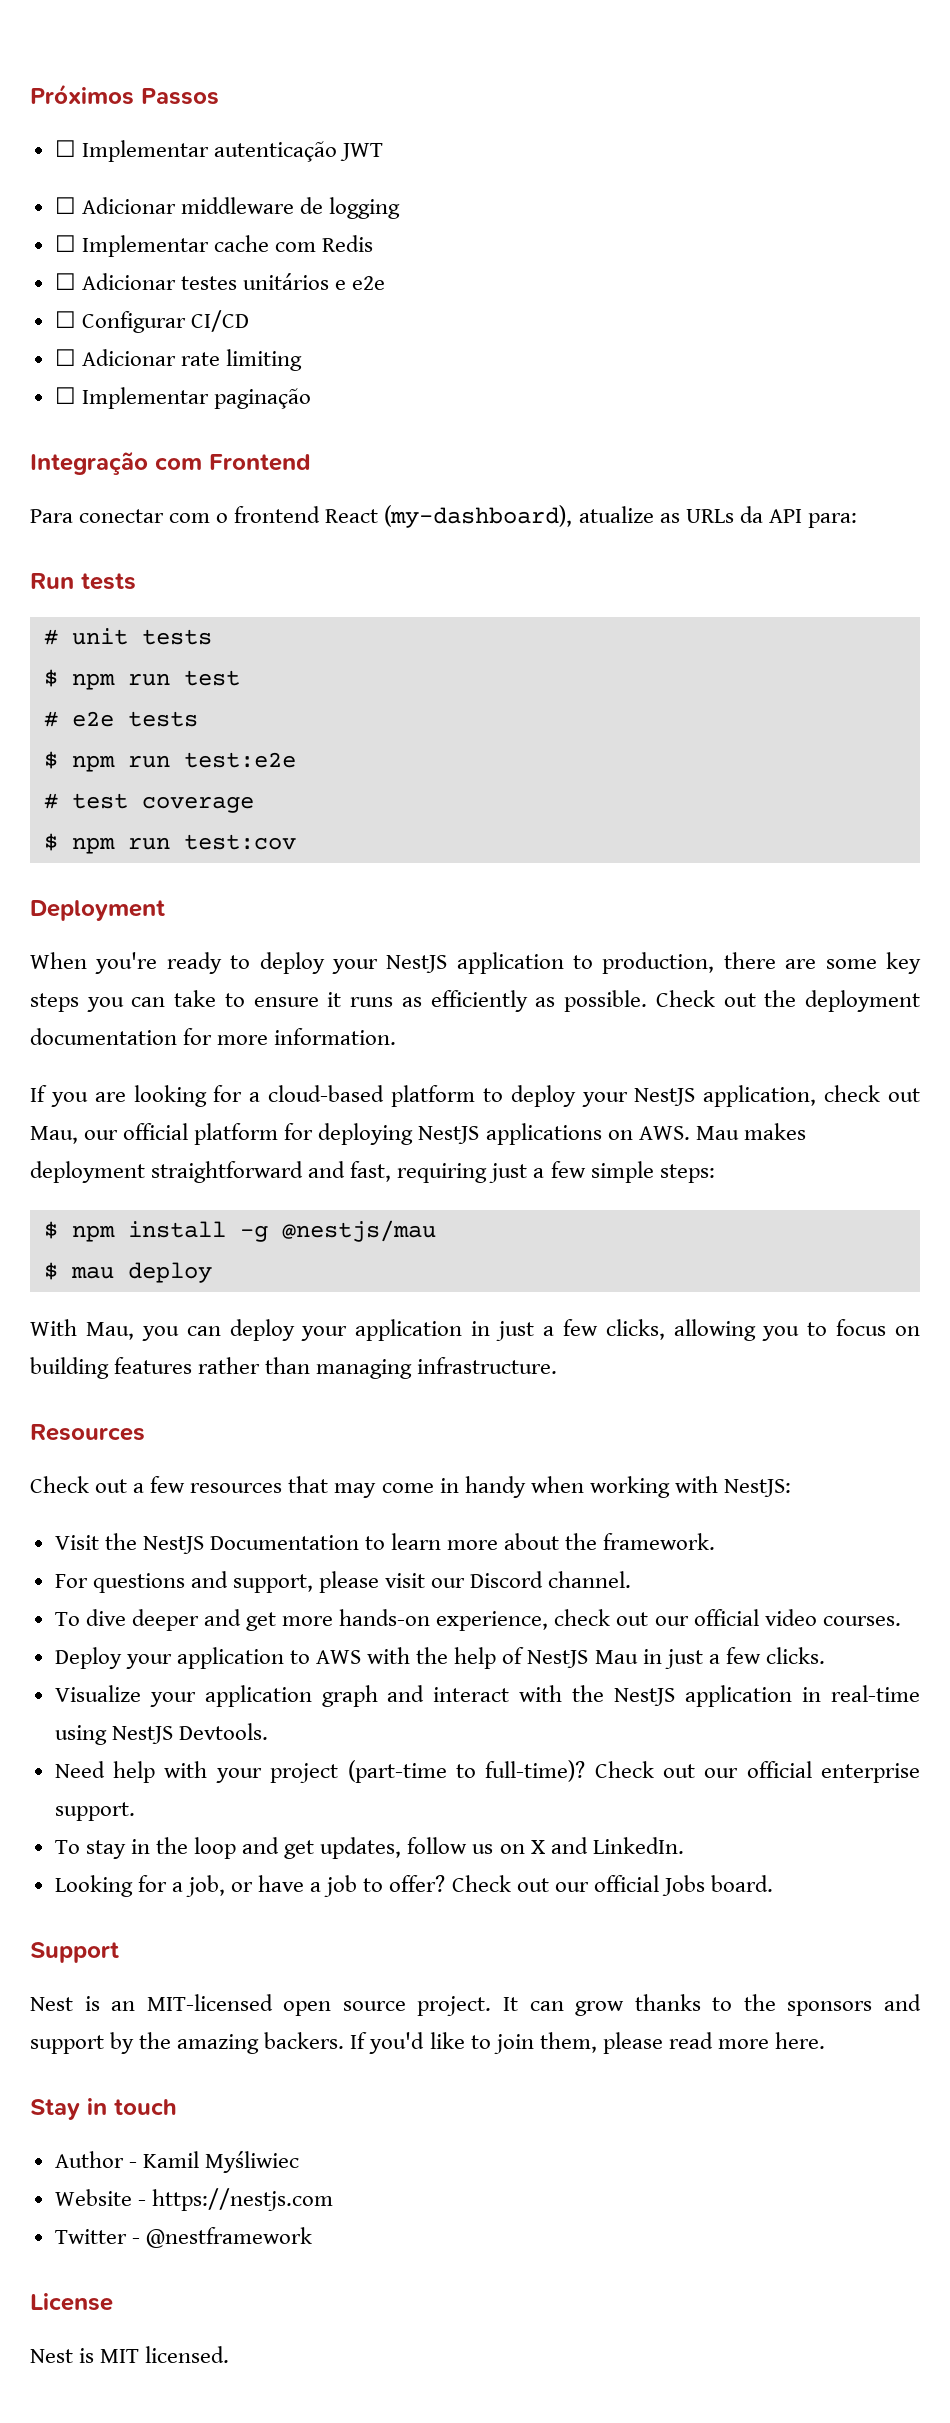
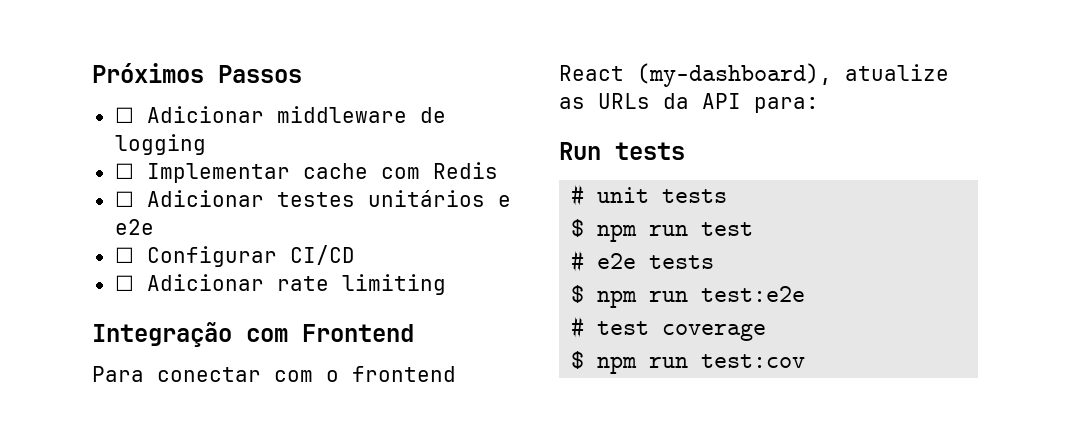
- ☐ Implementar autenticação JWT
- ☐ Implementar paginação
- Deployment
- When you're ready to deploy your NestJS application to production, there are some key steps you can take to ensure it runs as efficiently as possible. Check out the deployment documentation for more information.
- If you are looking for a cloud-based platform to deploy your NestJS application, check out Mau, our official platform for deploying NestJS applications on AWS. Mau makes deployment straightforward and fast, requiring just a few simple steps:
- $ npm install -g @nestjs/mau
- $ mau deploy
- With Mau, you can deploy your application in just a few clicks, allowing you to focus on building features rather than managing infrastructure.
- Resources
- Check out a few resources that may come in handy when working with NestJS:
- Visit the NestJS Documentation to learn more about the framework.
- For questions and support, please visit our Discord channel.
- To dive deeper and get more hands-on experience, check out our official video courses.
- Deploy your application to AWS with the help of NestJS Mau in just a few clicks.
- Visualize your application graph and interact with the NestJS application in real-time using NestJS Devtools.
- Need help with your project (part-time to full-time)? Check out our official enterprise support.
- To stay in the loop and get updates, follow us on X and LinkedIn.
- Looking for a job, or have a job to offer? Check out our official Jobs board.
- Support
- Nest is an MIT-licensed open source project. It can grow thanks to the sponsors and support by the amazing backers. If you'd like to join them, please read more here.
- Stay in touch
- Author - Kamil Myśliwiec
- Website - https://nestjs.com
- Twitter - @nestframework
- License
- Nest is MIT licensed.

